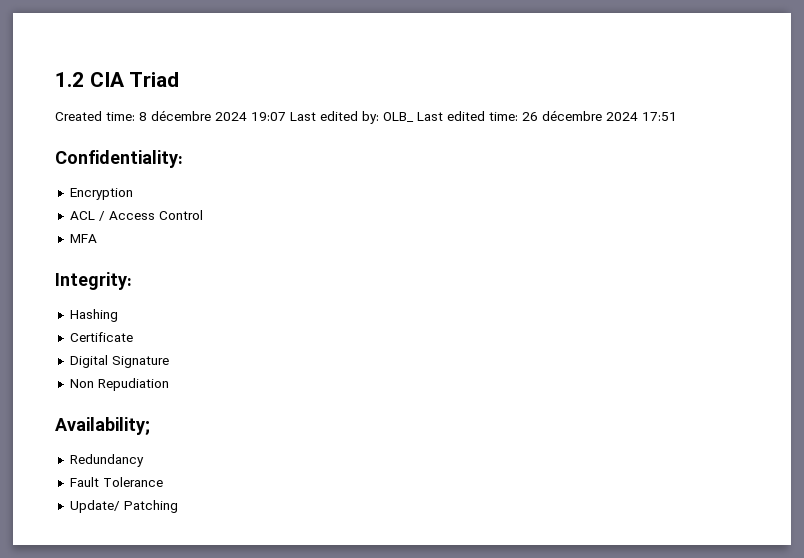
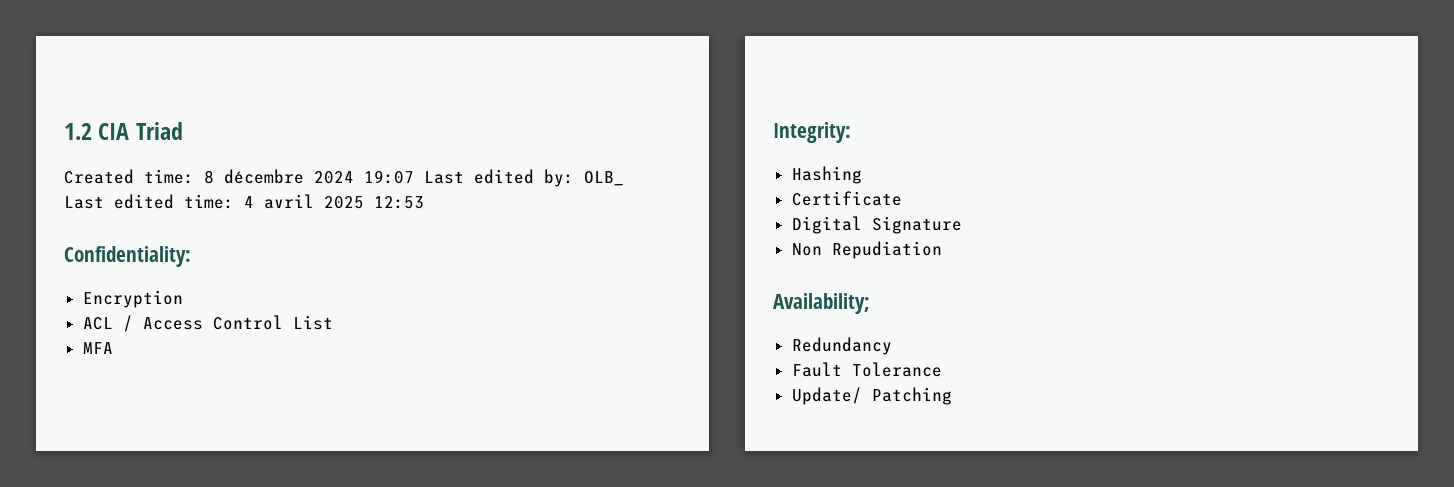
- Created time: 8 décembre 2024 19:07 Last edited by: OLB_ Last edited time: 26 décembre 2024 17:51
+ Created time: 8 décembre 2024 19:07 Last edited by: OLB_ Last edited time: 4 avril 2025 12:53
- ACL / Access Control
+ ACL / Access Control List

